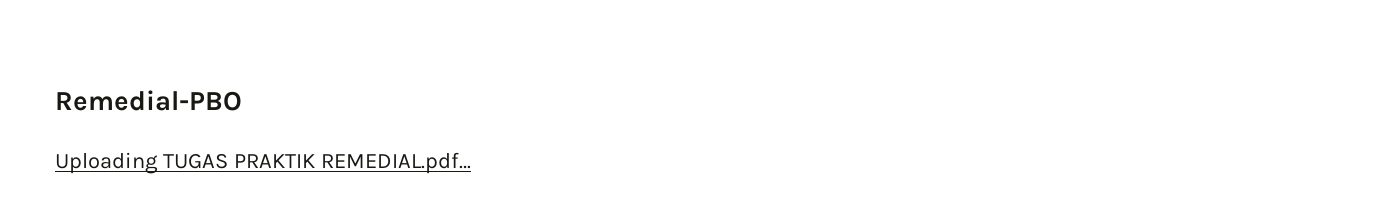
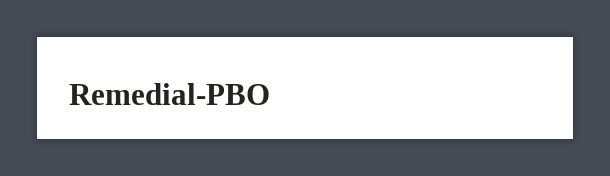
- Uploading TUGAS PRAKTIK REMEDIAL.pdf…

